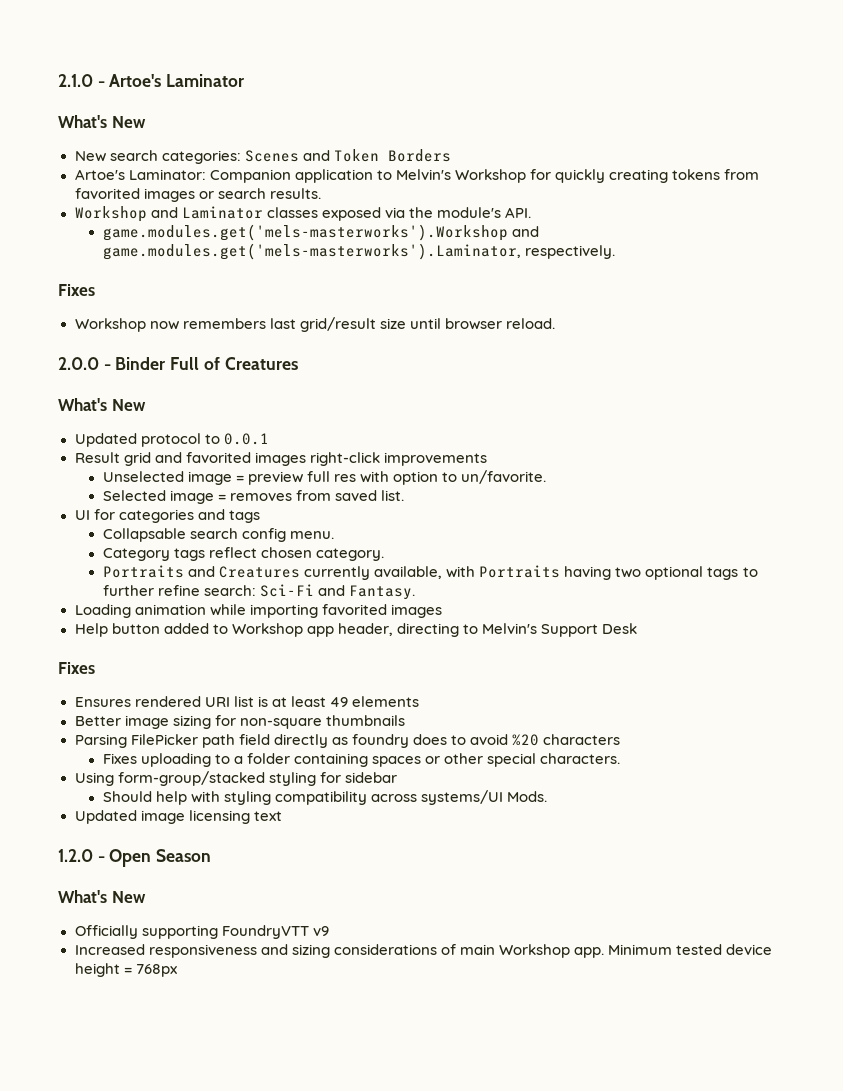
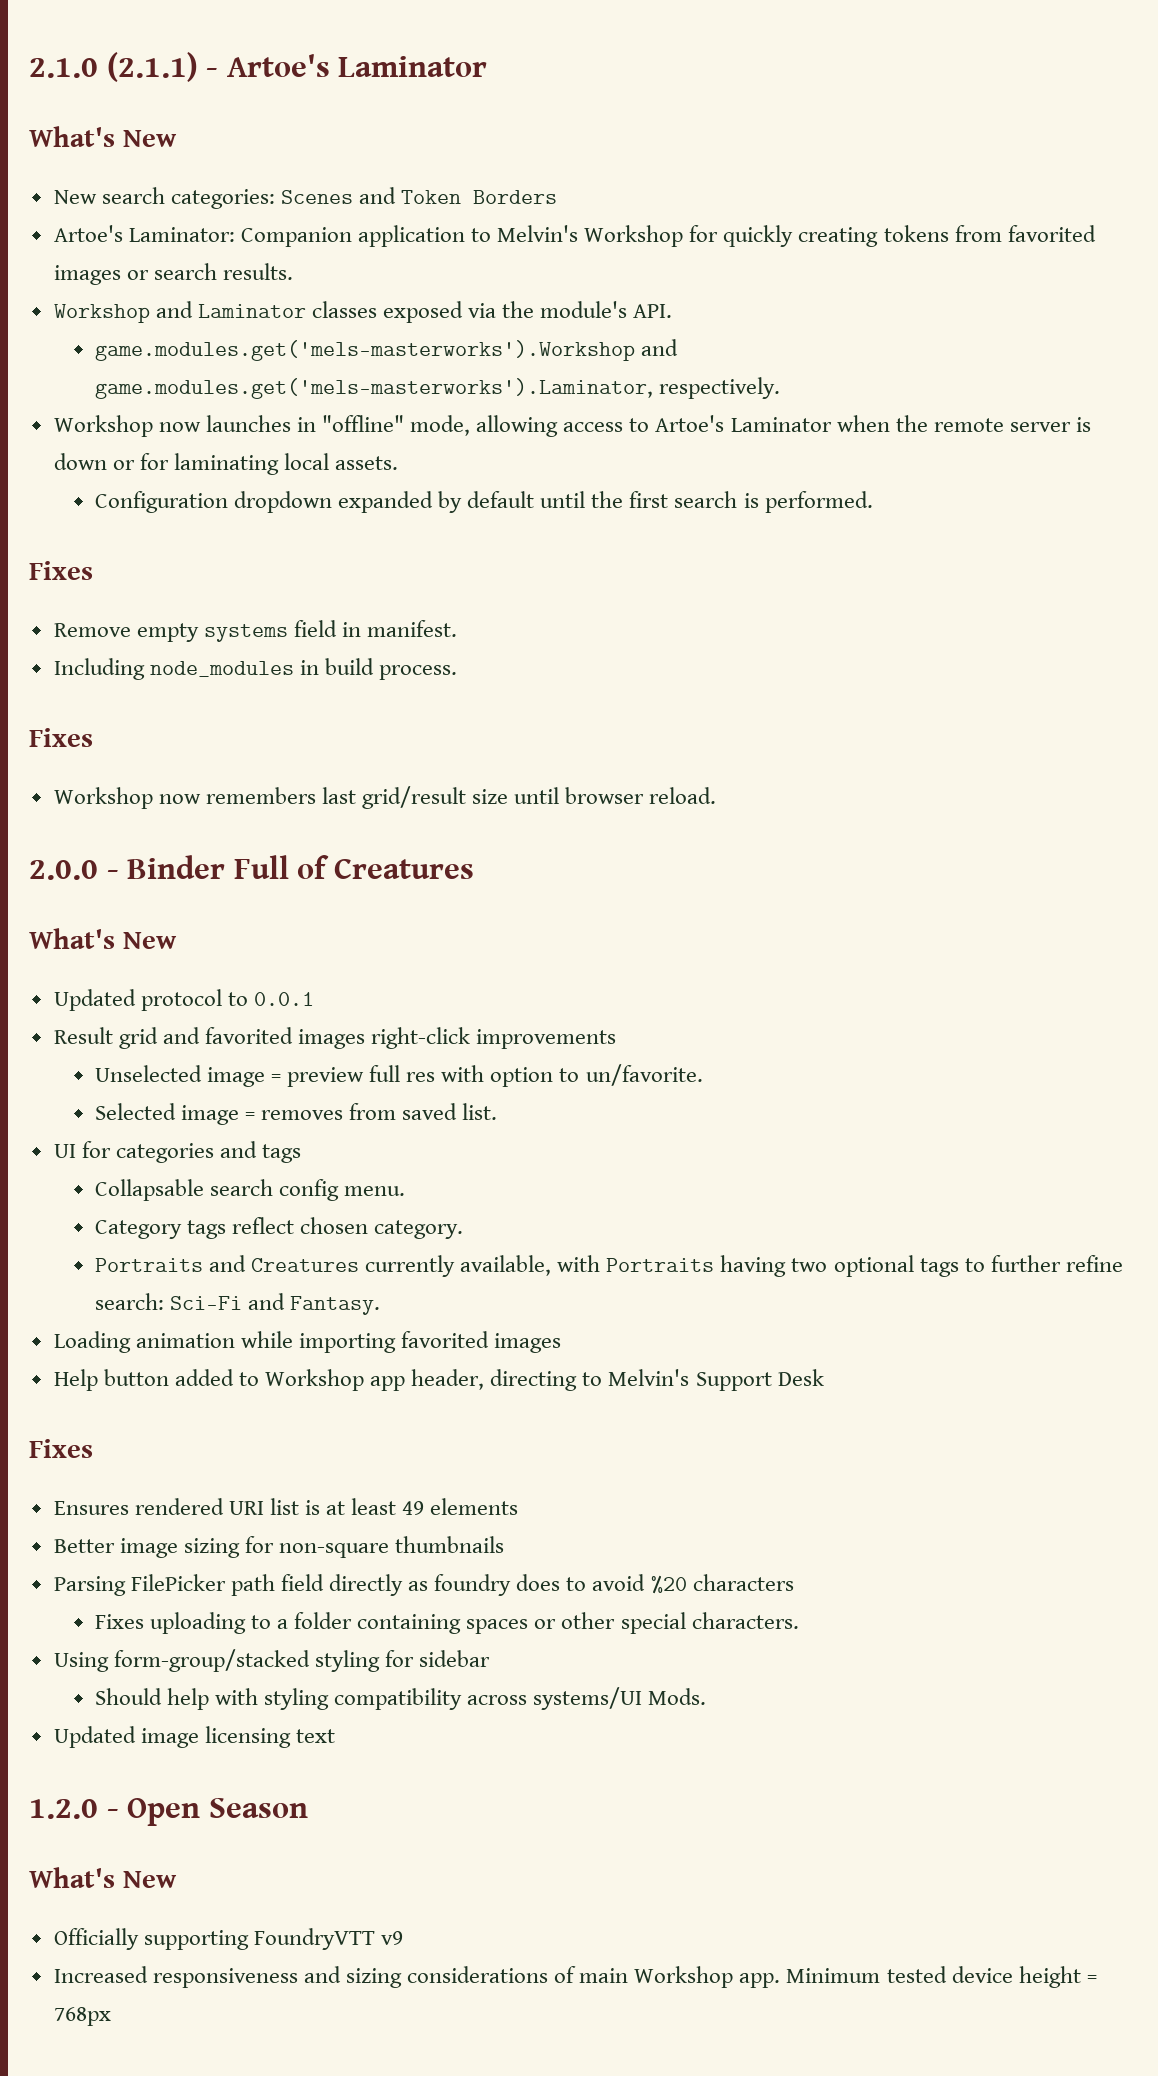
- 2.1.0 - Artoe's Laminator
+ 2.1.0 (2.1.1) - Artoe's Laminator
+ Workshop now launches in "offline" mode, allowing access to Artoe's Laminator when the remote server is down or for laminating local assets.
+ Configuration dropdown expanded by default until the first search is performed.
+ Fixes
+ Remove empty systems field in manifest.
+ Including node_modules in build process.

